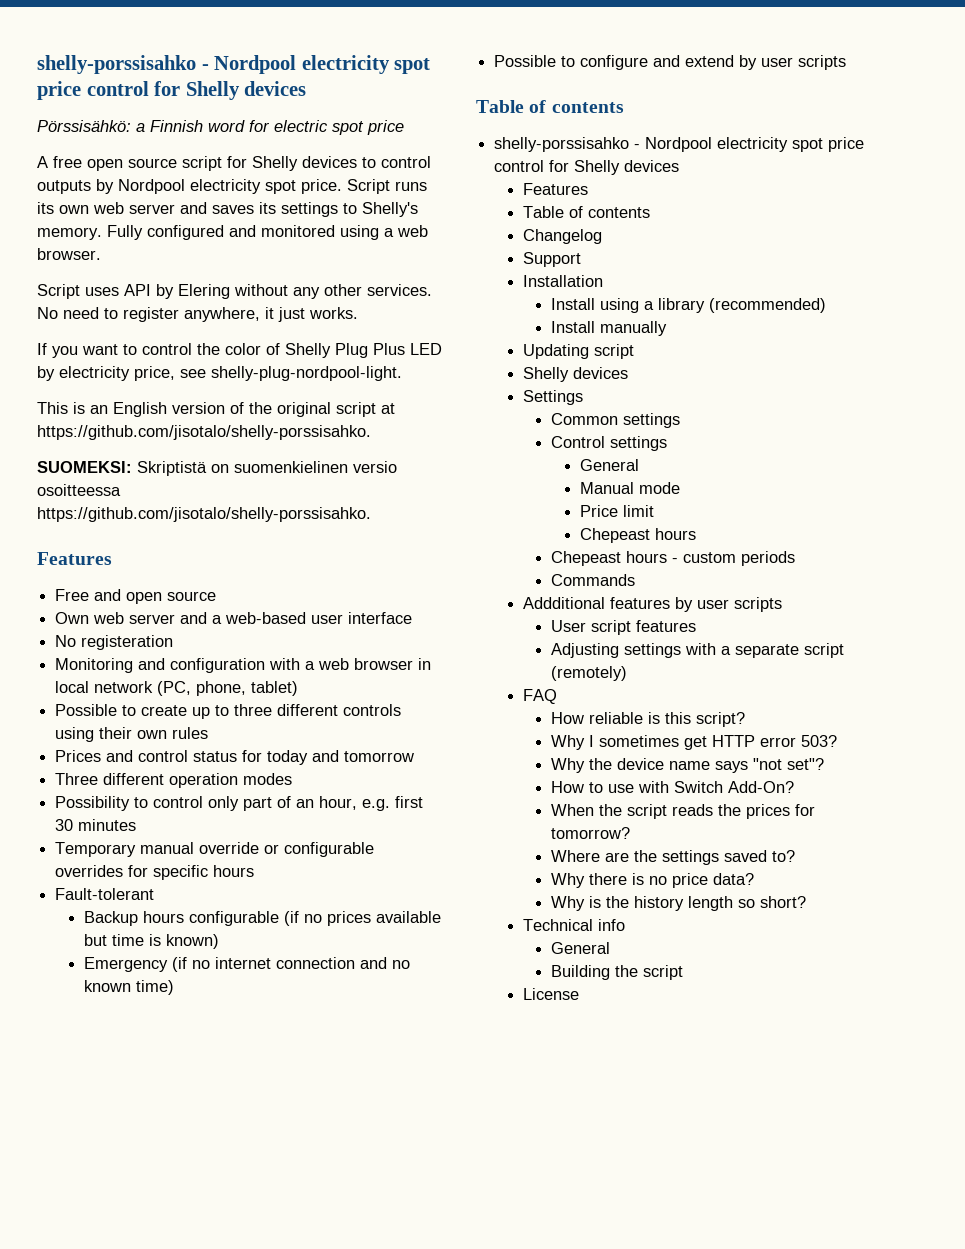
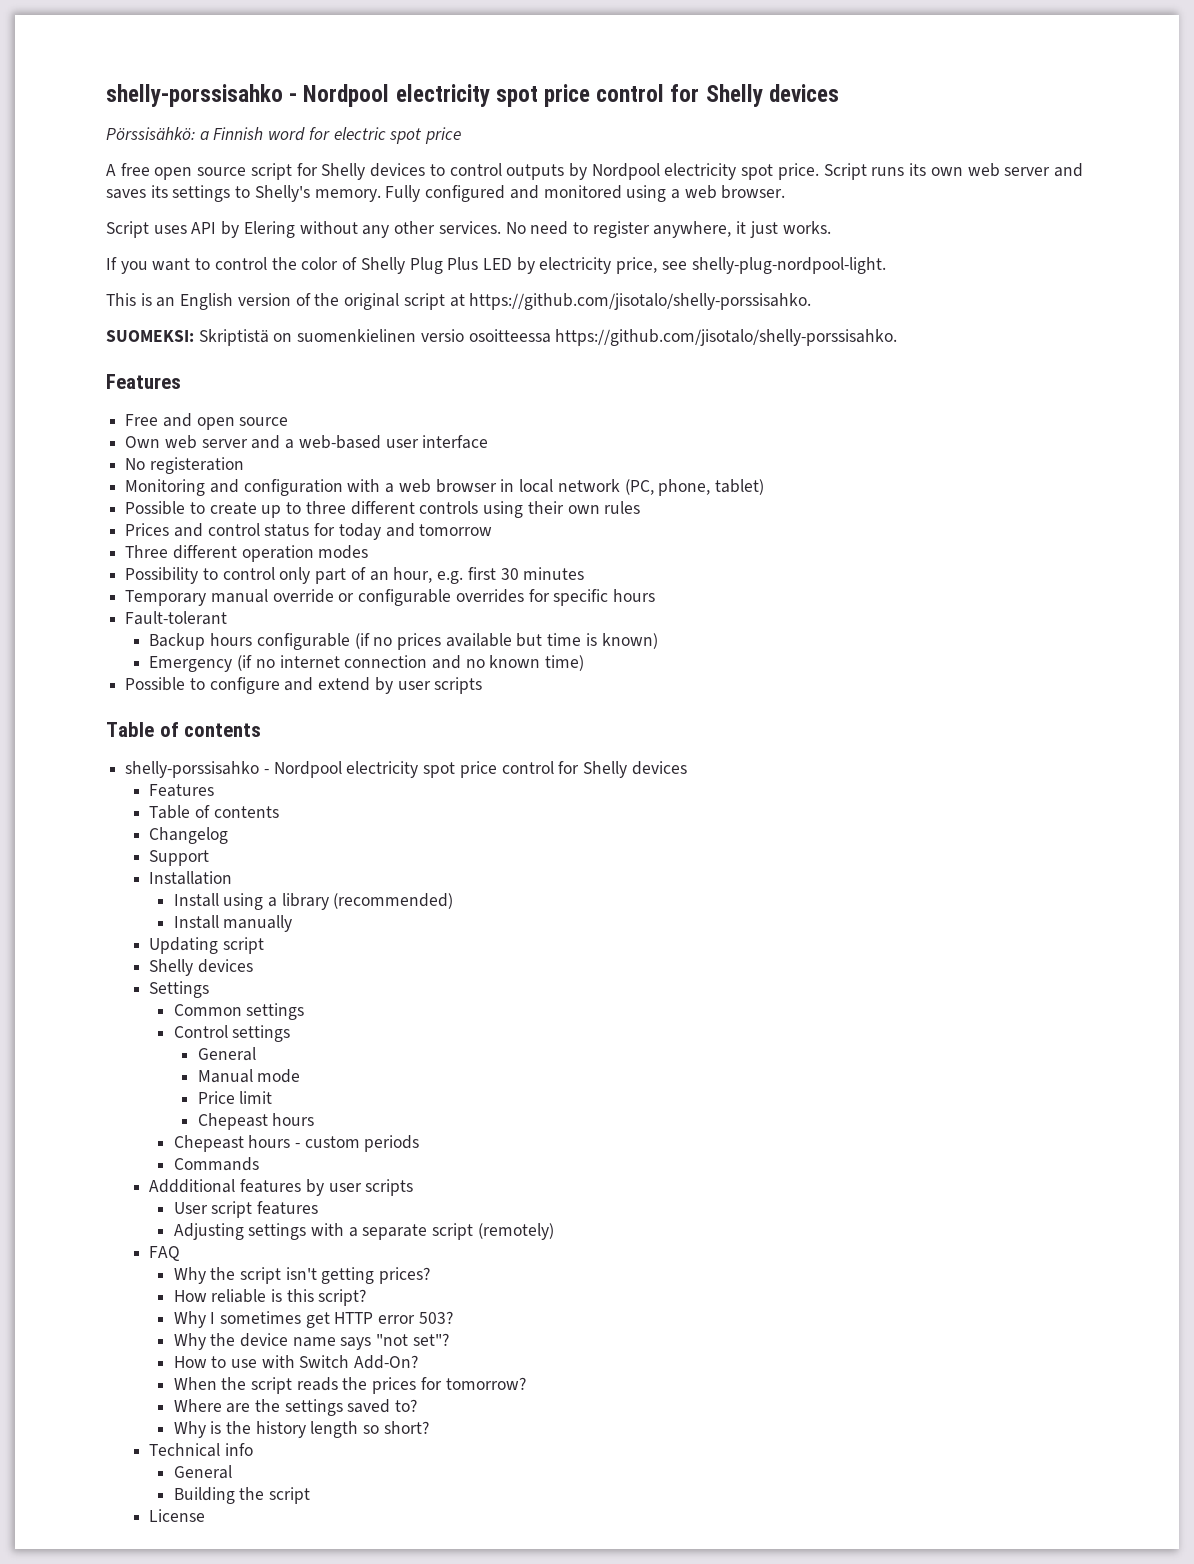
+ Why the script isn't getting prices?
- Why there is no price data?

